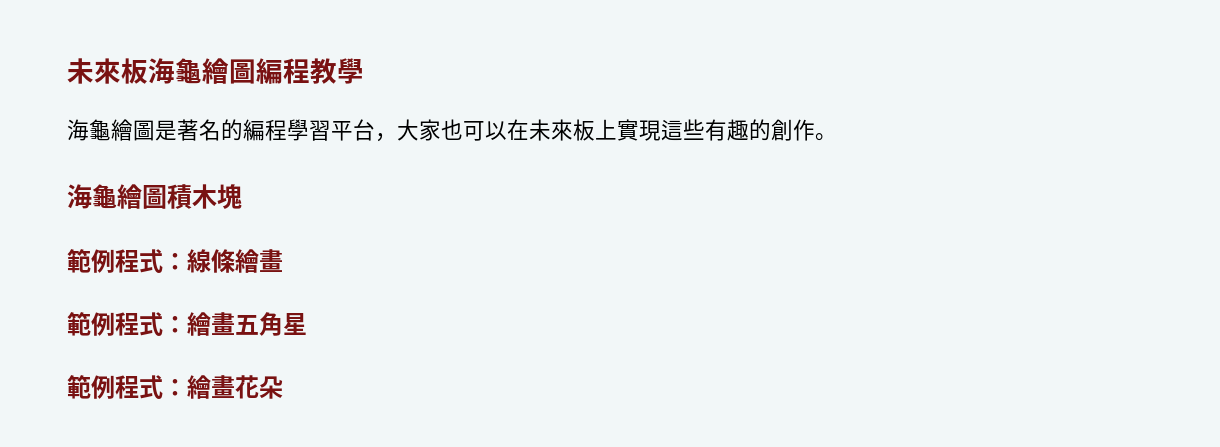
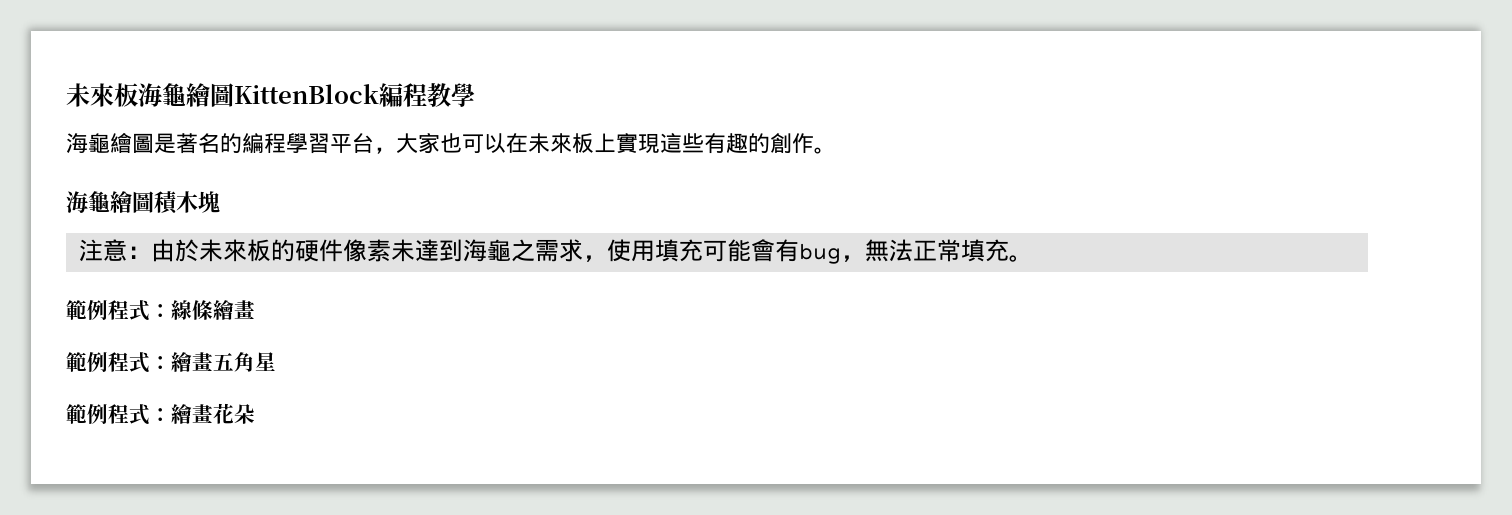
- 未來板海龜繪圖編程教學
+ 未來板海龜繪圖KittenBlock編程教學
+ 注意：由於未來板的硬件像素未達到海龜之需求，使用填充可能會有bug，無法正常填充。

